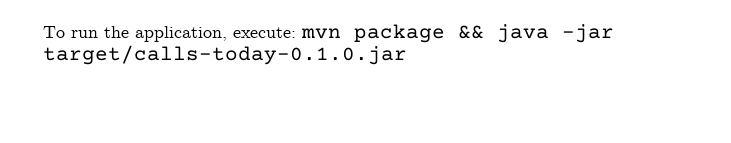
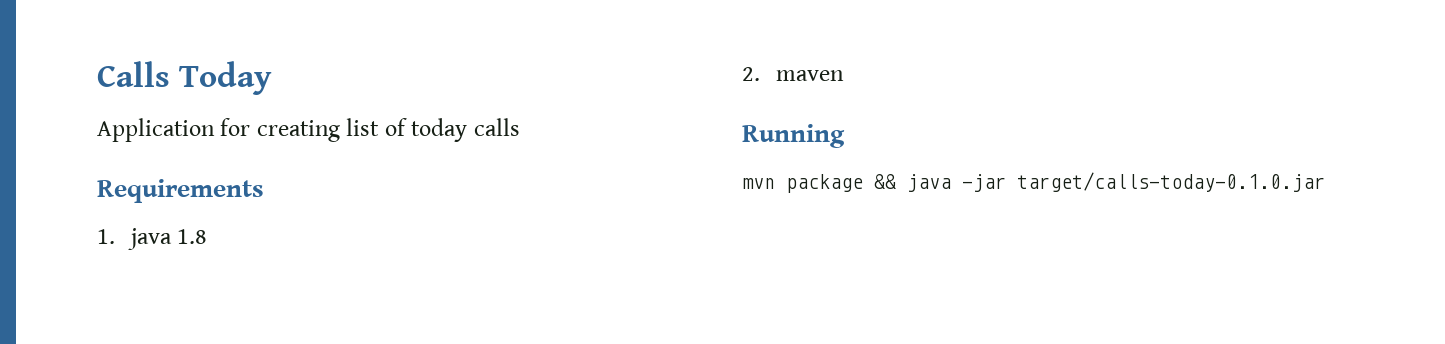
- To run the application, execute: mvn package && java -jar target/calls-today-0.1.0.jar
+ Calls Today
+ Application for creating list of today calls
+ Requirements
+ 1. java 1.8
+ 2. maven
+ Running
+ mvn package && java -jar target/calls-today-0.1.0.jar

